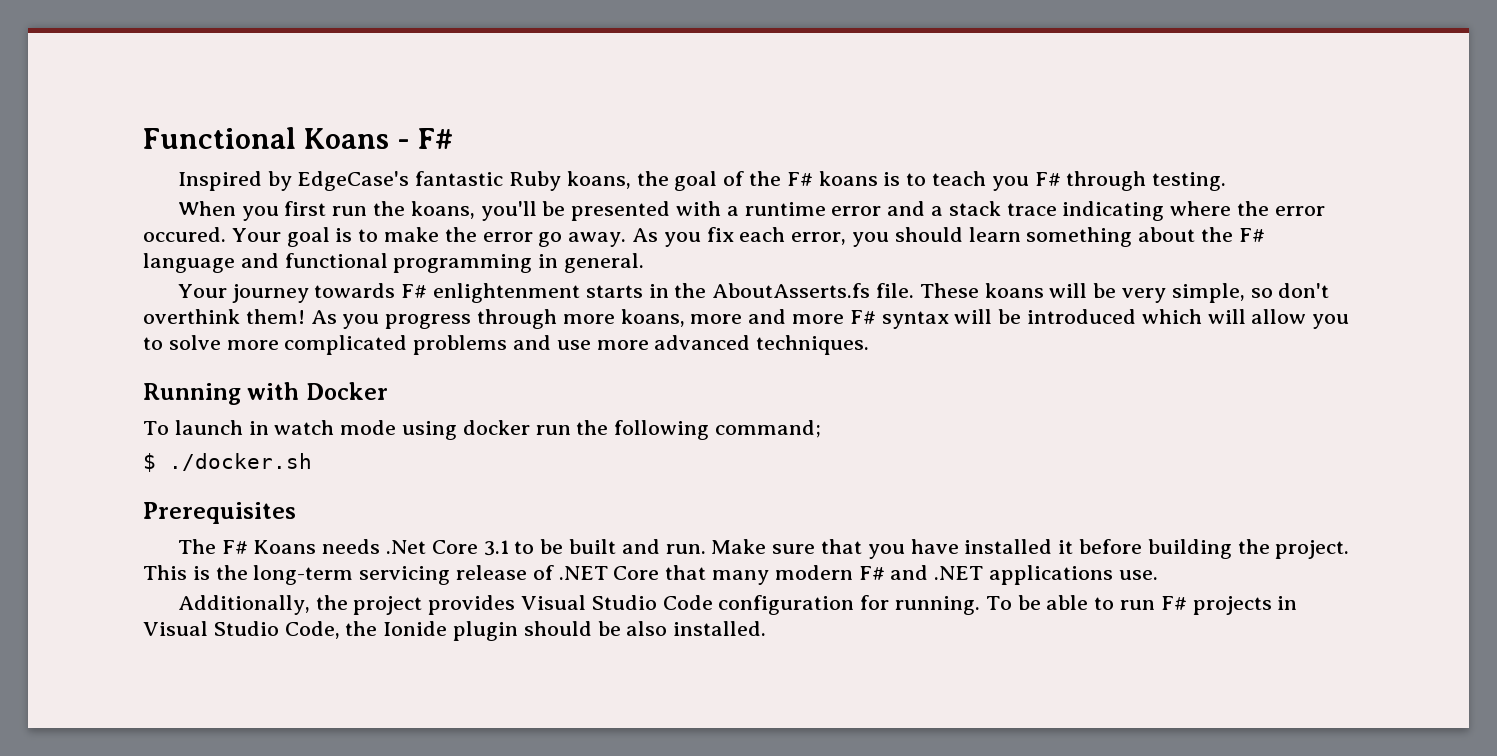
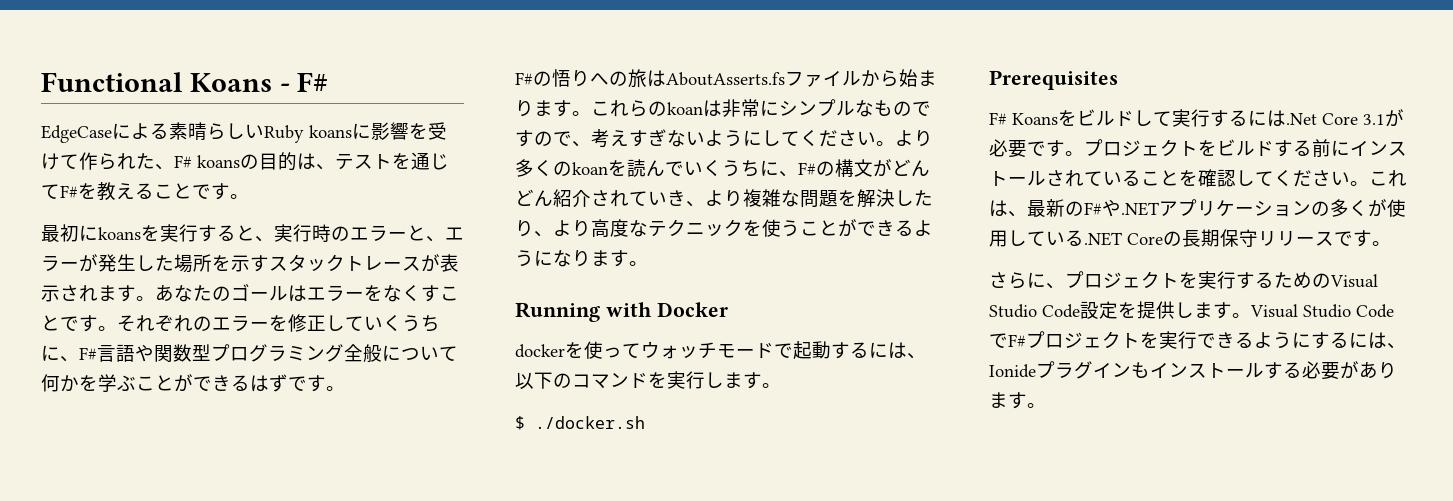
- Inspired by EdgeCase's fantastic Ruby koans, the goal of the F# koans is to teach you F# through testing.
- When you first run the koans, you'll be presented with a runtime error and a stack trace indicating where the error occured. Your goal is to make the error go away. As you fix each error, you should learn something about the F# language and functional programming in general.
- Your journey towards F# enlightenment starts in the AboutAsserts.fs file. These koans will be very simple, so don't overthink them! As you progress through more koans, more and more F# syntax will be introduced which will allow you to solve more complicated problems and use more advanced techniques.
+ EdgeCaseによる素晴らしいRuby koansに影響を受けて作られた、F# koansの目的は、テストを通じてF#を教えることです。
+ 最初にkoansを実行すると、実行時のエラーと、エラーが発生した場所を示すスタックトレースが表示されます。あなたのゴールはエラーをなくすことです。それぞれのエラーを修正していくうちに、F#言語や関数型プログラミング全般について何かを学ぶことができるはずです。
+ F#の悟りへの旅はAboutAsserts.fsファイルから始まります。これらのkoanは非常にシンプルなものですので、考えすぎないようにしてください。より多くのkoanを読んでいくうちに、F#の構文がどんどん紹介されていき、より複雑な問題を解決したり、より高度なテクニックを使うことができるようになります。
  Running with Docker
- To launch in watch mode using docker run the following command;
+ dockerを使ってウォッチモードで起動するには、以下のコマンドを実行します。
- The F# Koans needs .Net Core 3.1 to be built and run. Make sure that you have installed it before building the project. This is the long-term servicing release of .NET Core that many modern F# and .NET applications use.
- Additionally, the project provides Visual Studio Code configuration for running. To be able to run F# projects in Visual Studio Code, the Ionide plugin should be also installed.
+ F# Koansをビルドして実行するには.Net Core 3.1が必要です。プロジェクトをビルドする前にインストールされていることを確認してください。これは、最新のF#や.NETアプリケーションの多くが使用している.NET Coreの長期保守リリースです。
+ さらに、プロジェクトを実行するためのVisual Studio Code設定を提供します。Visual Studio CodeでF#プロジェクトを実行できるようにするには、Ionideプラグインもインストールする必要があります。

